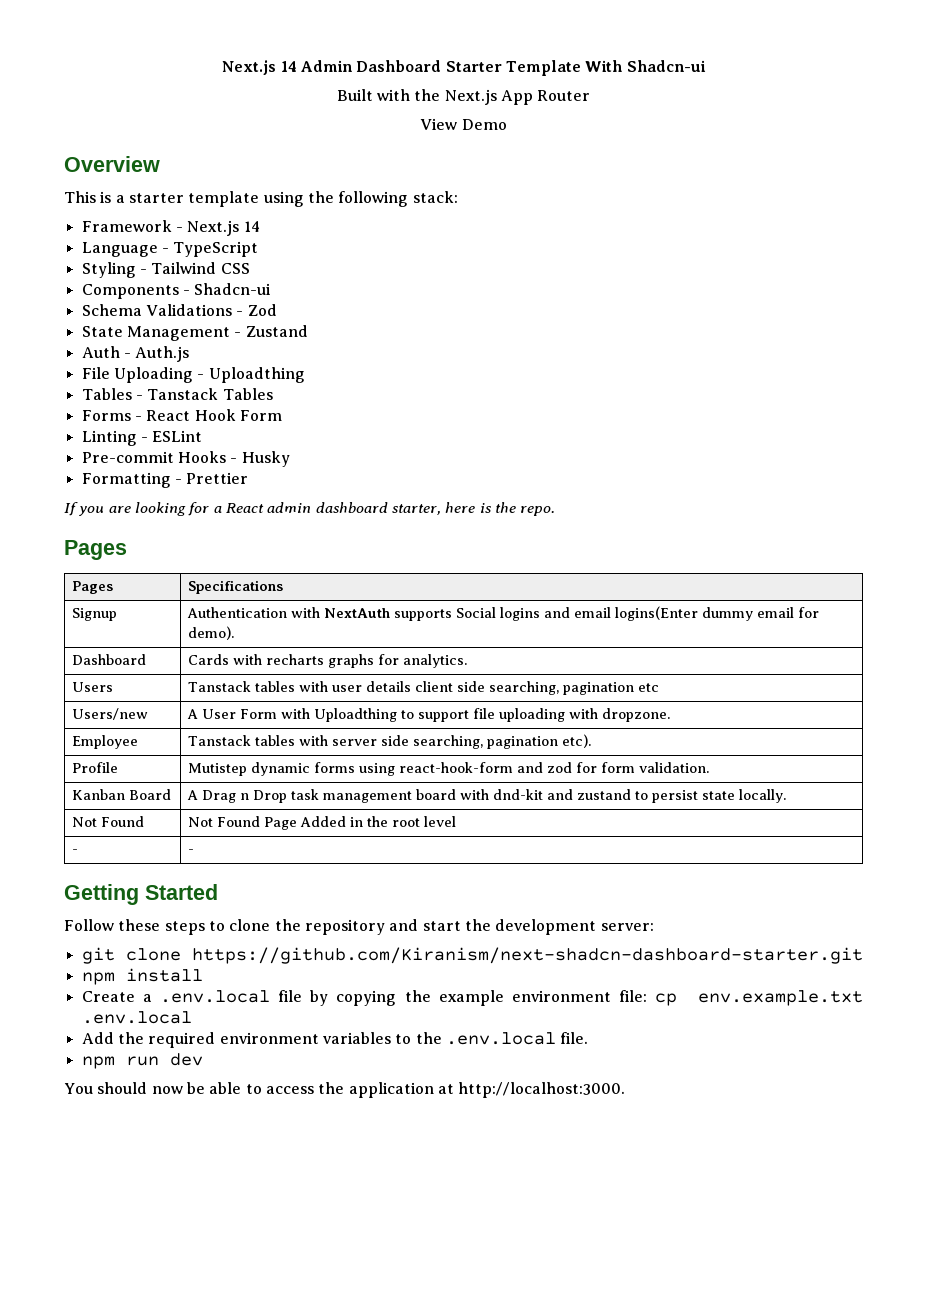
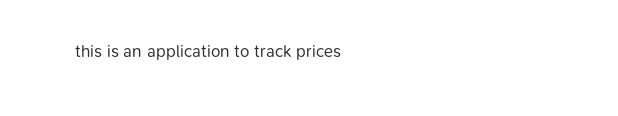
- Next.js 14 Admin Dashboard Starter Template With Shadcn-ui
- Built with the Next.js App Router
- View Demo
- Overview
- This is a starter template using the following stack:
- Framework - Next.js 14
- Language - TypeScript
- Styling - Tailwind CSS
- Components - Shadcn-ui
- Schema Validations - Zod
- State Management - Zustand
- Auth - Auth.js
- File Uploading - Uploadthing
- Tables - Tanstack Tables
- Forms - React Hook Form
- Linting - ESLint
- Pre-commit Hooks - Husky
- Formatting - Prettier
- If you are looking for a React admin dashboard starter, here is the repo.
- Pages
- Pages | Specifications
- Signup | Authentication with NextAuth supports Social logins and email logins(Enter dummy email for demo).
- Dashboard | Cards with recharts graphs for analytics.
- Users | Tanstack tables with user details client side searching, pagination etc
- Users/new | A User Form with Uploadthing to support file uploading with dropzone.
- Employee | Tanstack tables with server side searching, pagination etc).
- Profile | Mutistep dynamic forms using react-hook-form and zod for form validation.
- Kanban Board | A Drag n Drop task management board with dnd-kit and zustand to persist state locally.
- Not Found | Not Found Page Added in the root level
- - | -
- Getting Started
- Follow these steps to clone the repository and start the development server:
- git clone https://github.com/Kiranism/next-shadcn-dashboard-starter.git
- npm install
- Create a .env.local file by copying the example environment file: cp env.example.txt .env.local
- Add the required environment variables to the .env.local file.
- npm run dev
- You should now be able to access the application at http://localhost:3000.
+ this is an application to track prices

